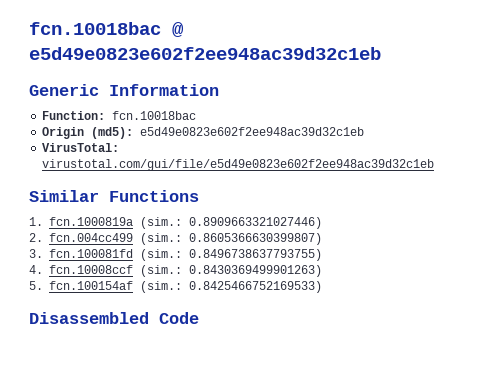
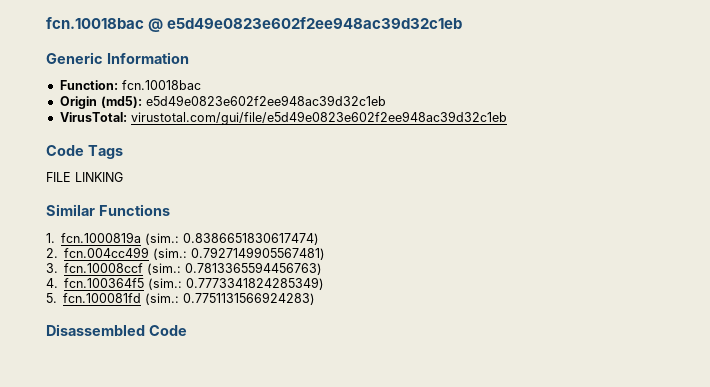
+ Code Tags
+ FILE LINKING
- 1. fcn.1000819a (sim.: 0.8909663321027446)
+ 1. fcn.1000819a (sim.: 0.8386651830617474)
- 2. fcn.004cc499 (sim.: 0.8605366630399807)
- 3. fcn.100081fd (sim.: 0.8496738637793755)
- 4. fcn.10008ccf (sim.: 0.8430369499901263)
- 5. fcn.100154af (sim.: 0.8425466752169533)
+ 2. fcn.004cc499 (sim.: 0.7927149905567481)
+ 3. fcn.10008ccf (sim.: 0.7813365594456763)
+ 4. fcn.100364f5 (sim.: 0.7773341824285349)
+ 5. fcn.100081fd (sim.: 0.7751131566924283)

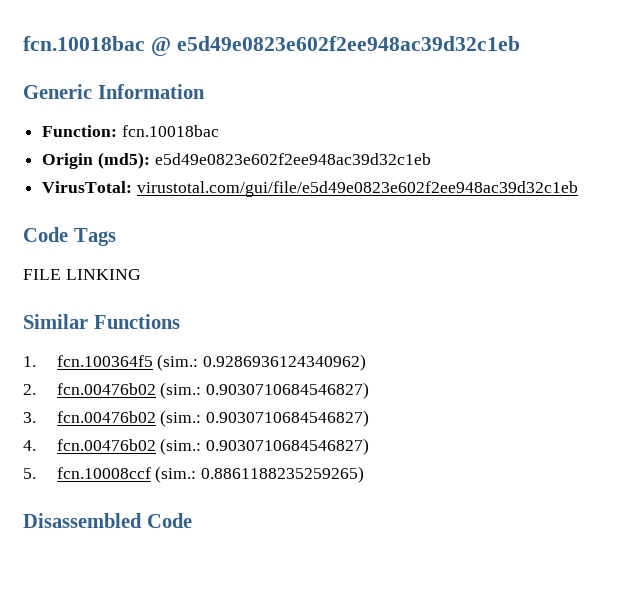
- 1. fcn.1000819a (sim.: 0.8386651830617474)
- 2. fcn.004cc499 (sim.: 0.7927149905567481)
- 3. fcn.10008ccf (sim.: 0.7813365594456763)
- 4. fcn.100364f5 (sim.: 0.7773341824285349)
- 5. fcn.100081fd (sim.: 0.7751131566924283)
+ 1. fcn.100364f5 (sim.: 0.9286936124340962)
+ 2. fcn.00476b02 (sim.: 0.9030710684546827)
+ 3. fcn.00476b02 (sim.: 0.9030710684546827)
+ 4. fcn.00476b02 (sim.: 0.9030710684546827)
+ 5. fcn.10008ccf (sim.: 0.8861188235259265)

